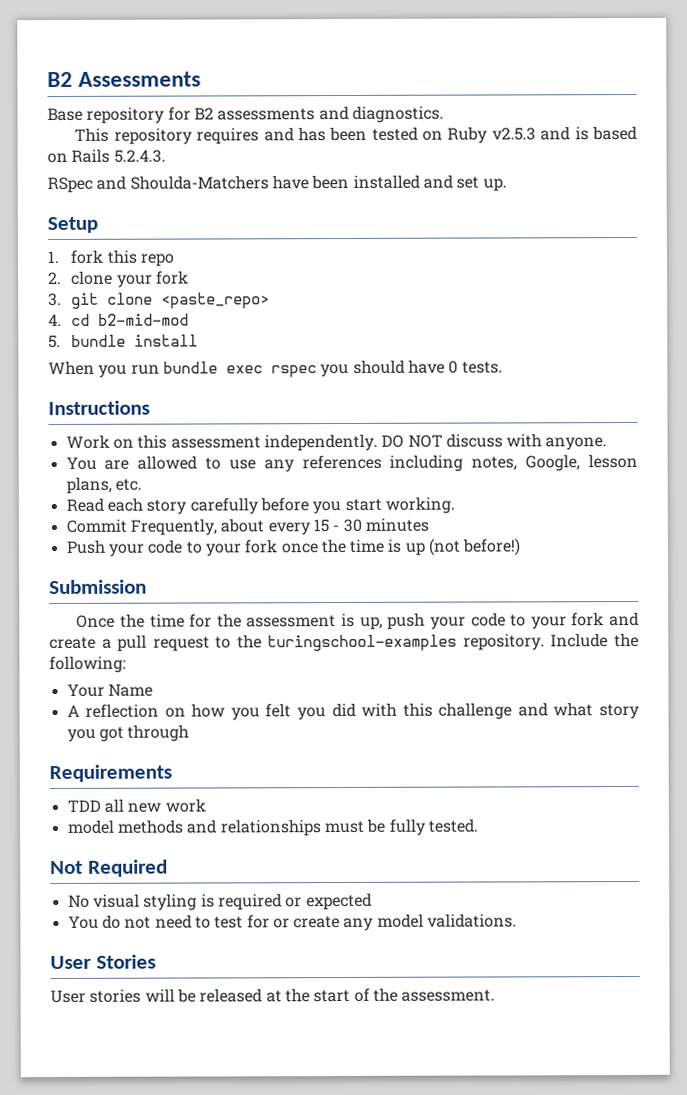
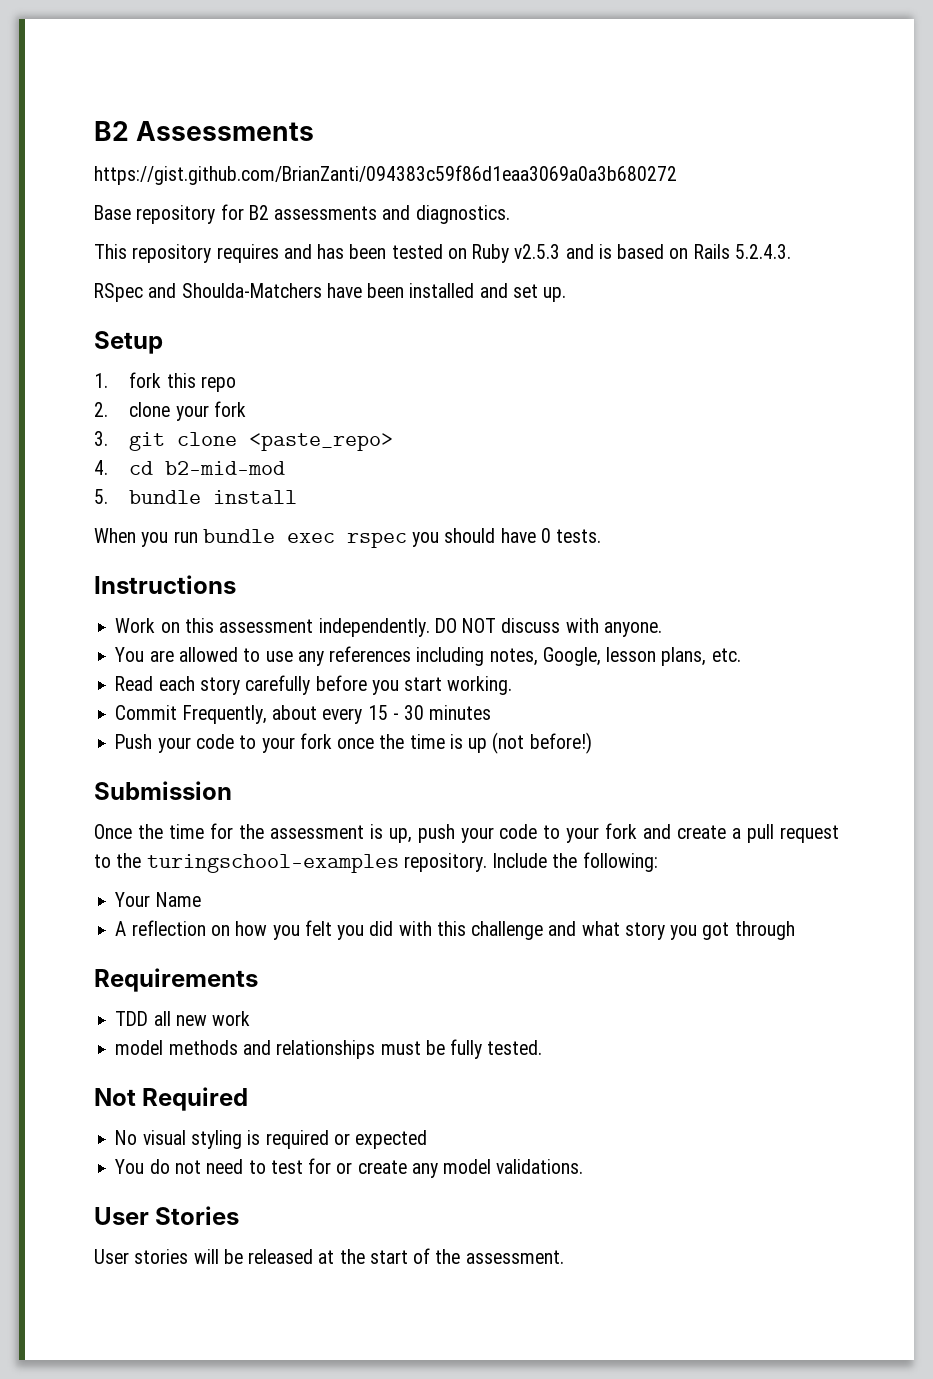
+ https://gist.github.com/BrianZanti/094383c59f86d1eaa3069a0a3b680272

